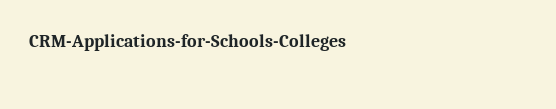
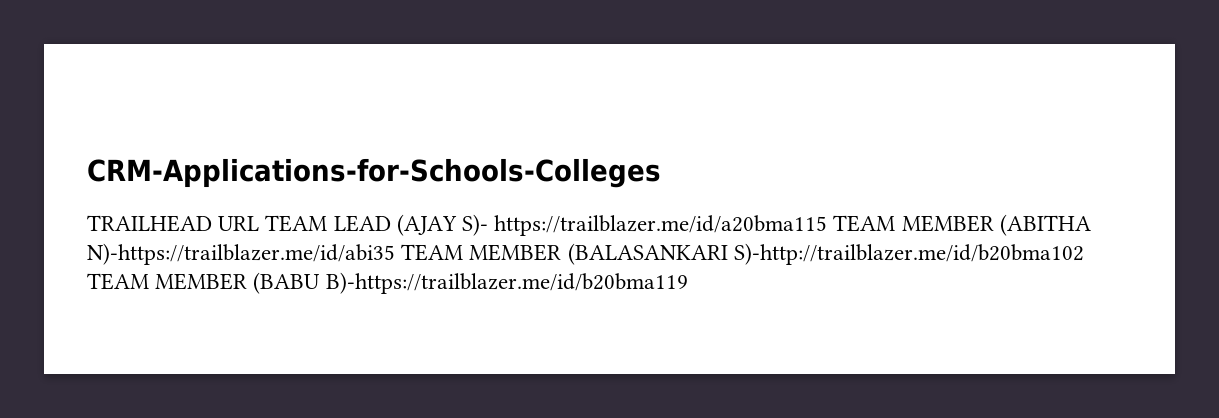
+ TRAILHEAD URL TEAM LEAD (AJAY S)- https://trailblazer.me/id/a20bma115 TEAM MEMBER (ABITHA N)-https://trailblazer.me/id/abi35 TEAM MEMBER (BALASANKARI S)-http://trailblazer.me/id/b20bma102 TEAM MEMBER (BABU B)-https://trailblazer.me/id/b20bma119

